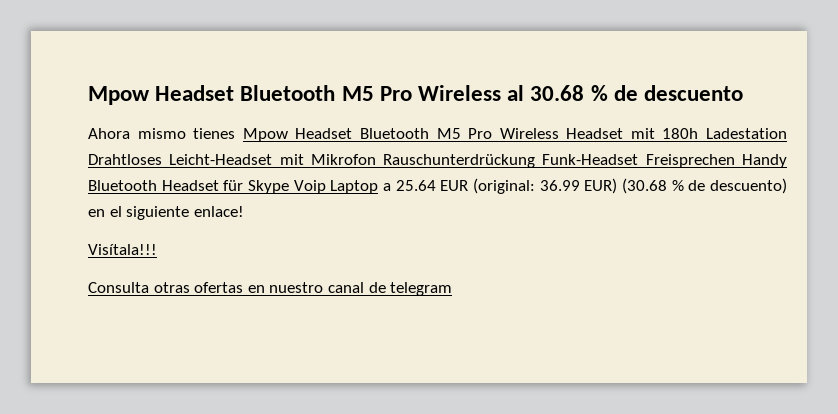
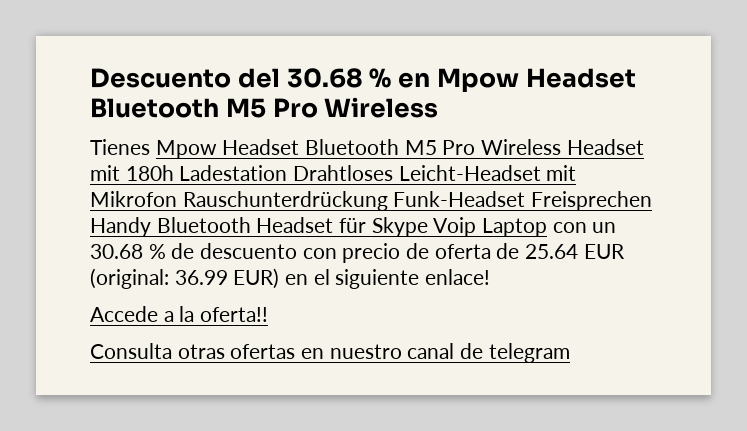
- Mpow Headset Bluetooth M5 Pro Wireless al 30.68 % de descuento
- Ahora mismo tienes Mpow Headset Bluetooth M5 Pro Wireless Headset mit 180h Ladestation Drahtloses Leicht-Headset mit Mikrofon Rauschunterdrückung Funk-Headset Freisprechen Handy Bluetooth Headset für Skype Voip Laptop a 25.64 EUR (original: 36.99 EUR) (30.68 % de descuento) en el siguiente enlace!
+ Descuento del 30.68 % en Mpow Headset Bluetooth M5 Pro Wireless
+ Tienes Mpow Headset Bluetooth M5 Pro Wireless Headset mit 180h Ladestation Drahtloses Leicht-Headset mit Mikrofon Rauschunterdrückung Funk-Headset Freisprechen Handy Bluetooth Headset für Skype Voip Laptop con un 30.68 % de descuento con precio de oferta de 25.64 EUR (original: 36.99 EUR) en el siguiente enlace!
- Visítala!!!
+ Accede a la oferta!!

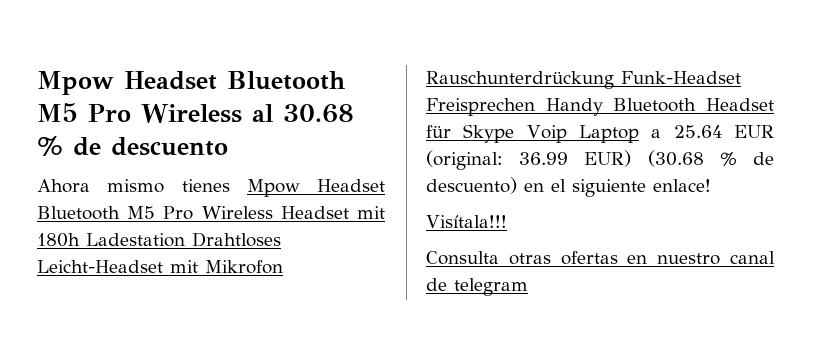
- Descuento del 30.68 % en Mpow Headset Bluetooth M5 Pro Wireless
- Tienes Mpow Headset Bluetooth M5 Pro Wireless Headset mit 180h Ladestation Drahtloses Leicht-Headset mit Mikrofon Rauschunterdrückung Funk-Headset Freisprechen Handy Bluetooth Headset für Skype Voip Laptop con un 30.68 % de descuento con precio de oferta de 25.64 EUR (original: 36.99 EUR) en el siguiente enlace!
+ Mpow Headset Bluetooth M5 Pro Wireless al 30.68 % de descuento
+ Ahora mismo tienes Mpow Headset Bluetooth M5 Pro Wireless Headset mit 180h Ladestation Drahtloses Leicht-Headset mit Mikrofon Rauschunterdrückung Funk-Headset Freisprechen Handy Bluetooth Headset für Skype Voip Laptop a 25.64 EUR (original: 36.99 EUR) (30.68 % de descuento) en el siguiente enlace!
- Accede a la oferta!!
+ Visítala!!!

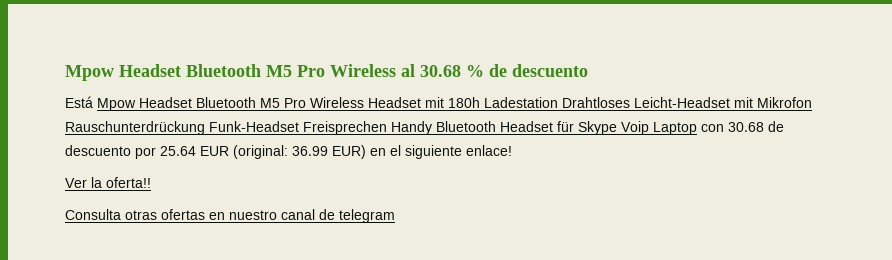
- Ahora mismo tienes Mpow Headset Bluetooth M5 Pro Wireless Headset mit 180h Ladestation Drahtloses Leicht-Headset mit Mikrofon Rauschunterdrückung Funk-Headset Freisprechen Handy Bluetooth Headset für Skype Voip Laptop a 25.64 EUR (original: 36.99 EUR) (30.68 % de descuento) en el siguiente enlace!
+ Está Mpow Headset Bluetooth M5 Pro Wireless Headset mit 180h Ladestation Drahtloses Leicht-Headset mit Mikrofon Rauschunterdrückung Funk-Headset Freisprechen Handy Bluetooth Headset für Skype Voip Laptop con 30.68 de descuento por 25.64 EUR (original: 36.99 EUR) en el siguiente enlace!
- Visítala!!!
+ Ver la oferta!!

